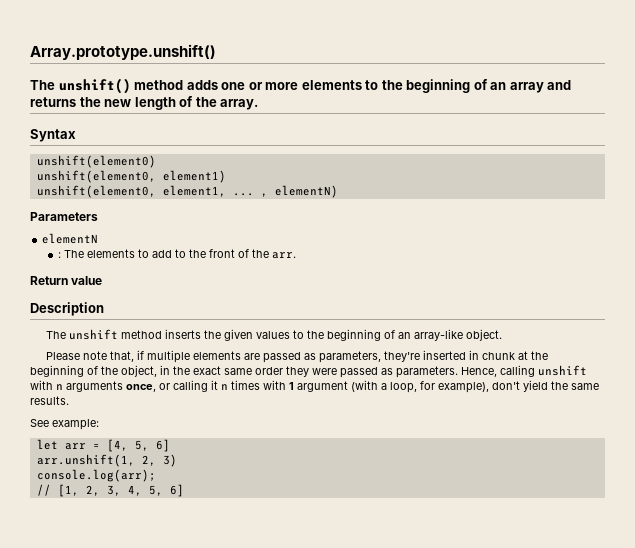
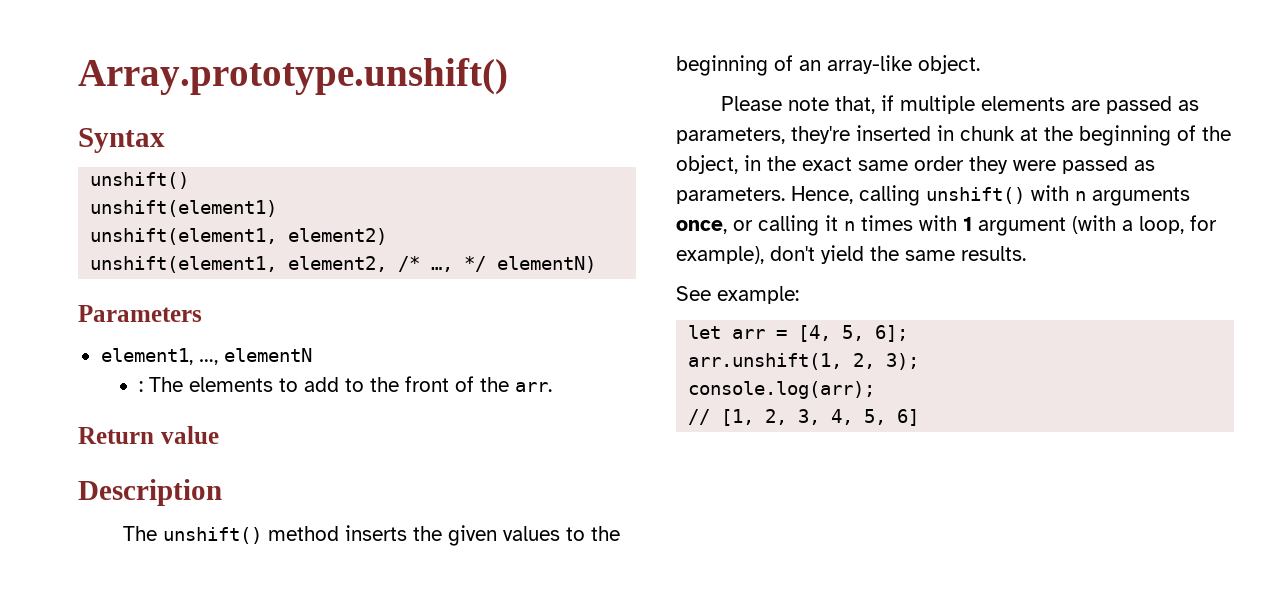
- The unshift() method adds one or more elements to the beginning of an array and returns the new length of the array.
  Syntax
- unshift(element0)
- unshift(element0, element1)
- unshift(element0, element1, ... , elementN)
+ unshift()
+ unshift(element1)
+ unshift(element1, element2)
+ unshift(element1, element2, /* …, */ elementN)
- elementN
+ element1, …, elementN
- The unshift method inserts the given values to the beginning of an array-like object.
+ The unshift() method inserts the given values to the beginning of an array-like object.
- Hence, calling unshift with n arguments once, or calling it n times with 1 argument (with a loop, for example), don't yield the same results.
+ Hence, calling unshift() with n arguments once, or calling it n times with 1 argument (with a loop, for example), don't yield the same results.
- let arr = [4, 5, 6]
+ let arr = [4, 5, 6];
- arr.unshift(1, 2, 3)
+ arr.unshift(1, 2, 3);

